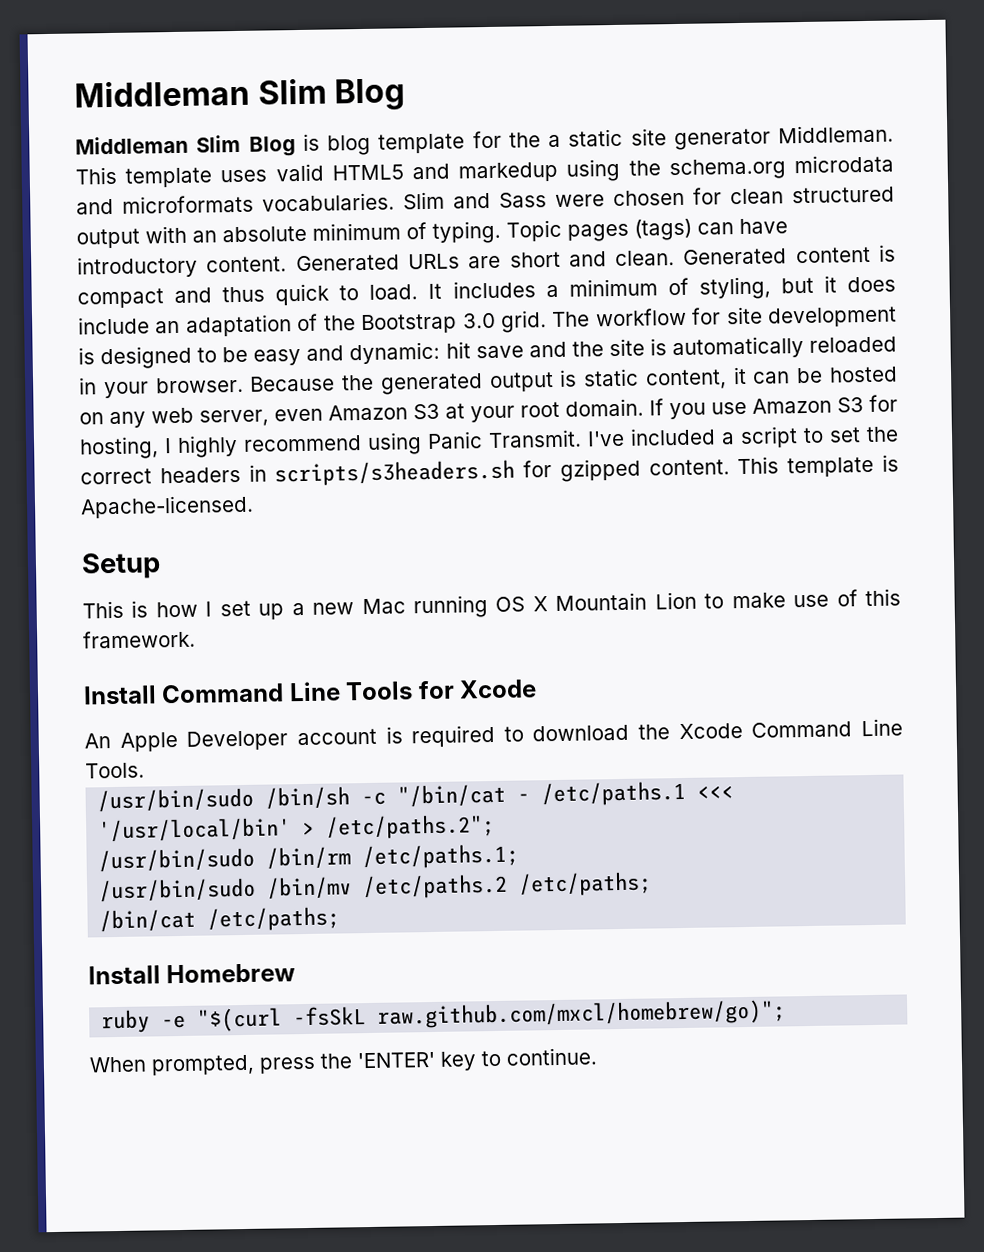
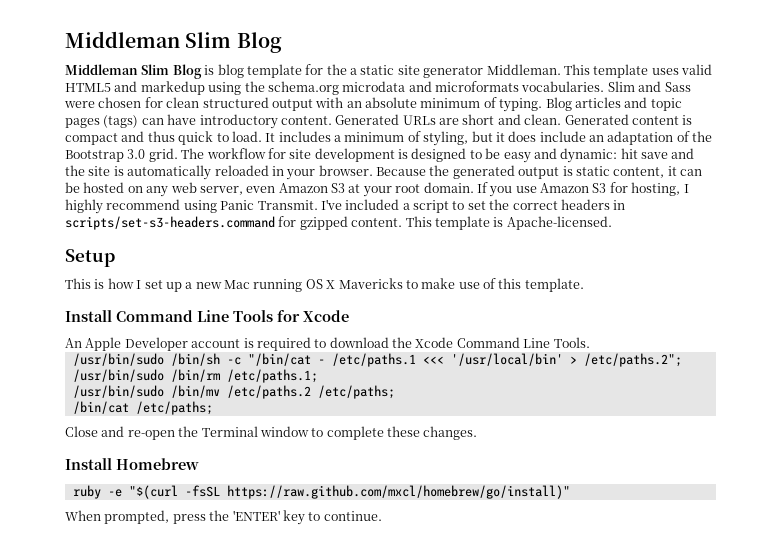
- Topic pages (tags) can have introductory content.
+ Blog articles and topic pages (tags) can have introductory content.
- I've included a script to set the correct headers in scripts/s3headers.sh for gzipped content.
+ I've included a script to set the correct headers in scripts/set-s3-headers.command for gzipped content.
- This is how I set up a new Mac running OS X Mountain Lion to make use of this framework.
+ This is how I set up a new Mac running OS X Mavericks to make use of this template.
+ Close and re-open the Terminal window to complete these changes.
- ruby -e "$(curl -fsSkL raw.github.com/mxcl/homebrew/go)";
+ ruby -e "$(curl -fsSL https://raw.github.com/mxcl/homebrew/go/install)"

